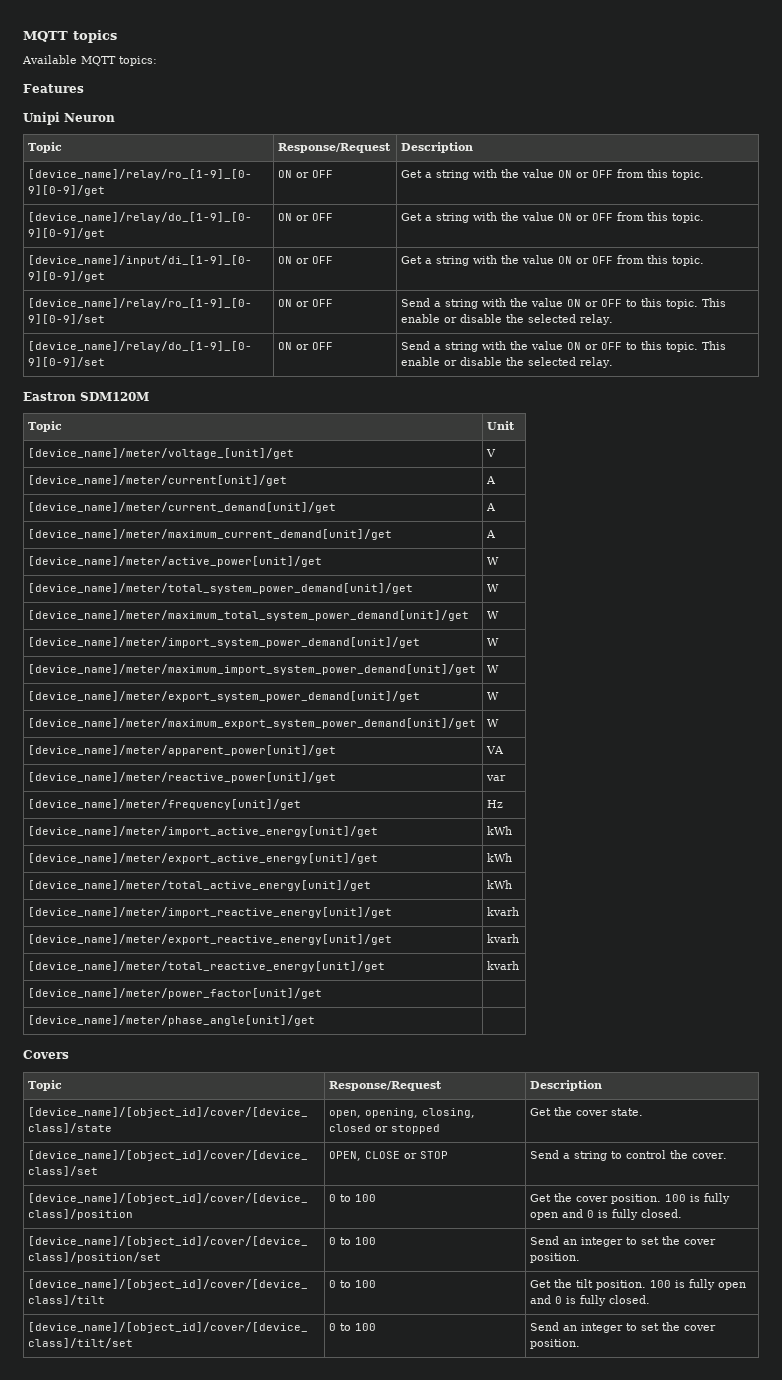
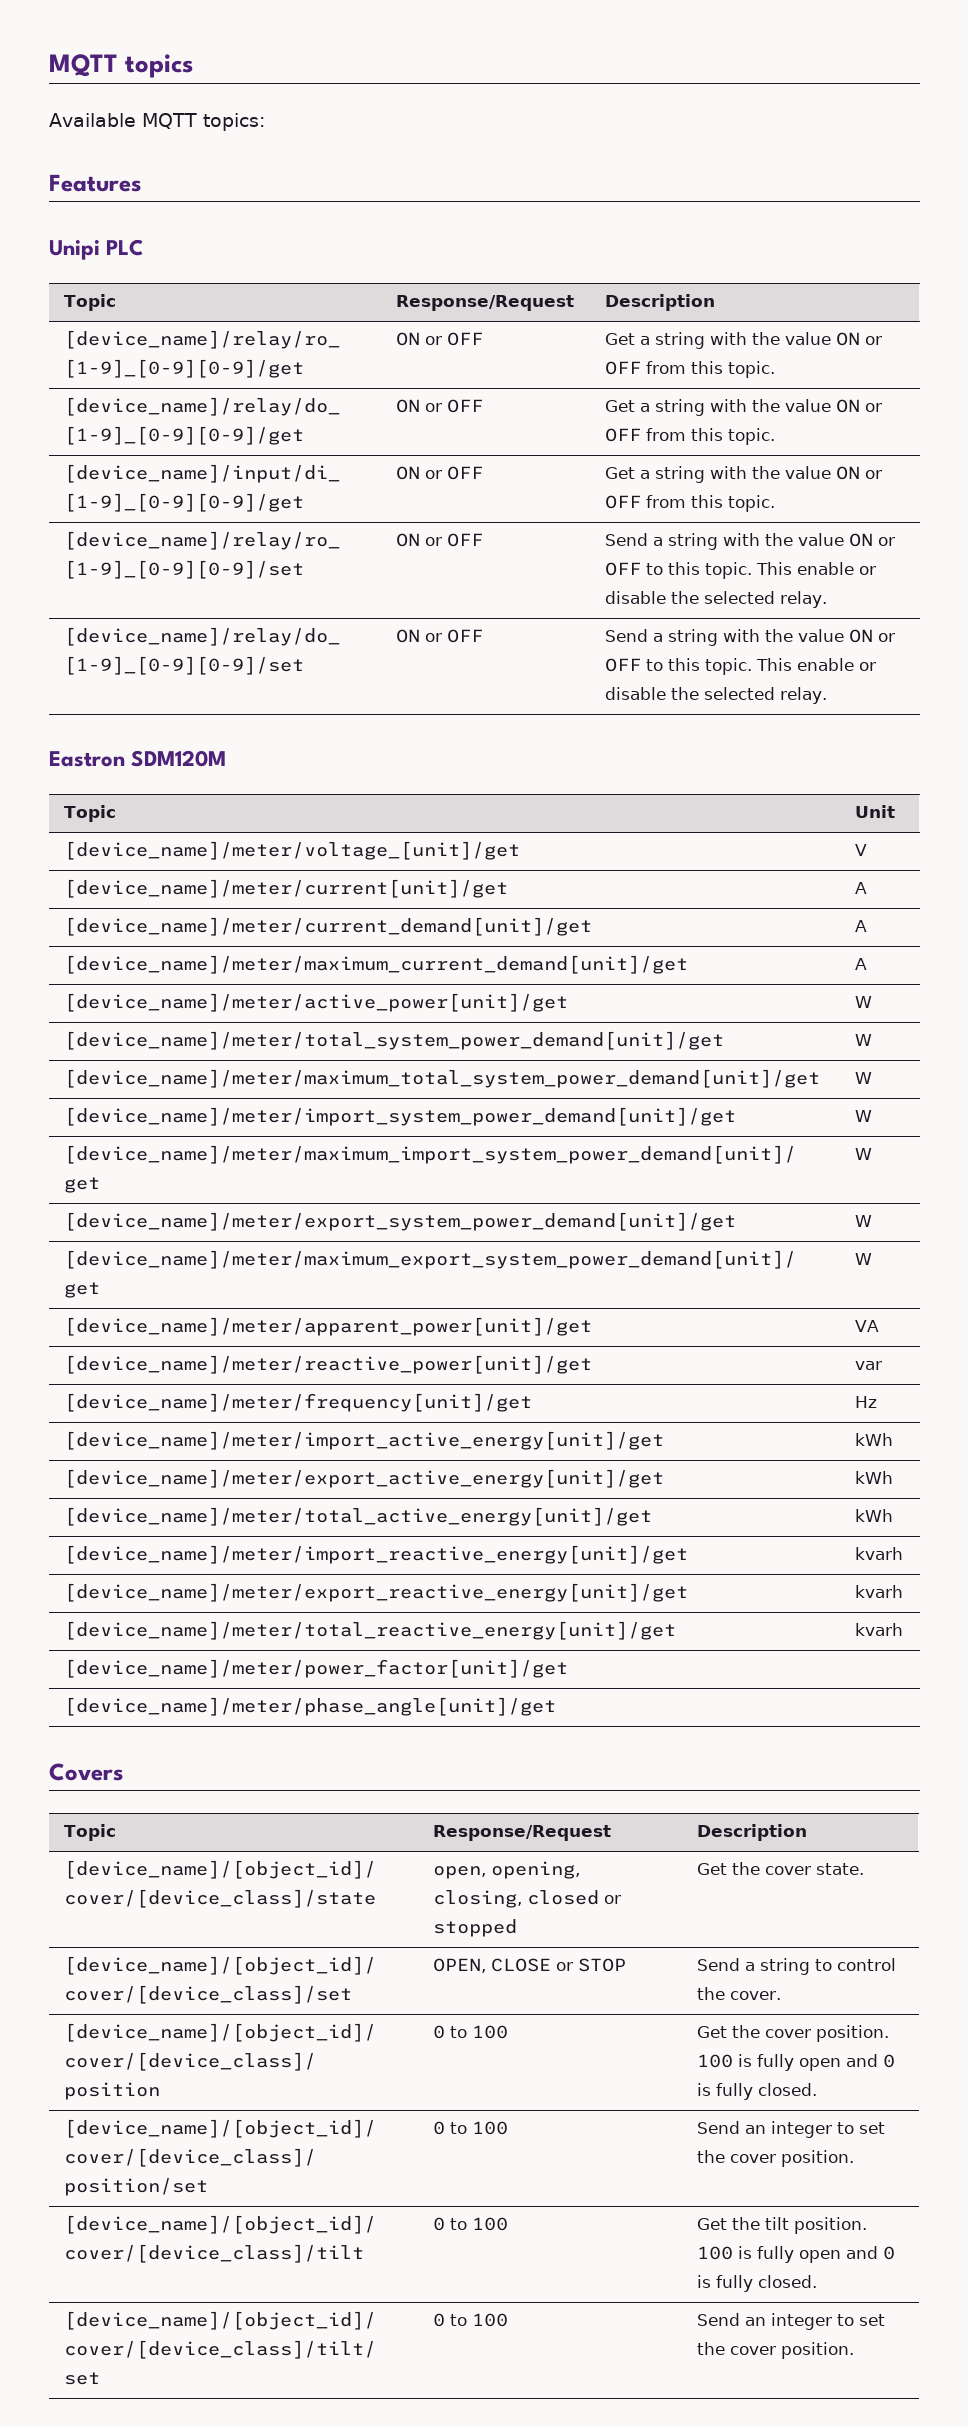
- Unipi Neuron
+ Unipi PLC

